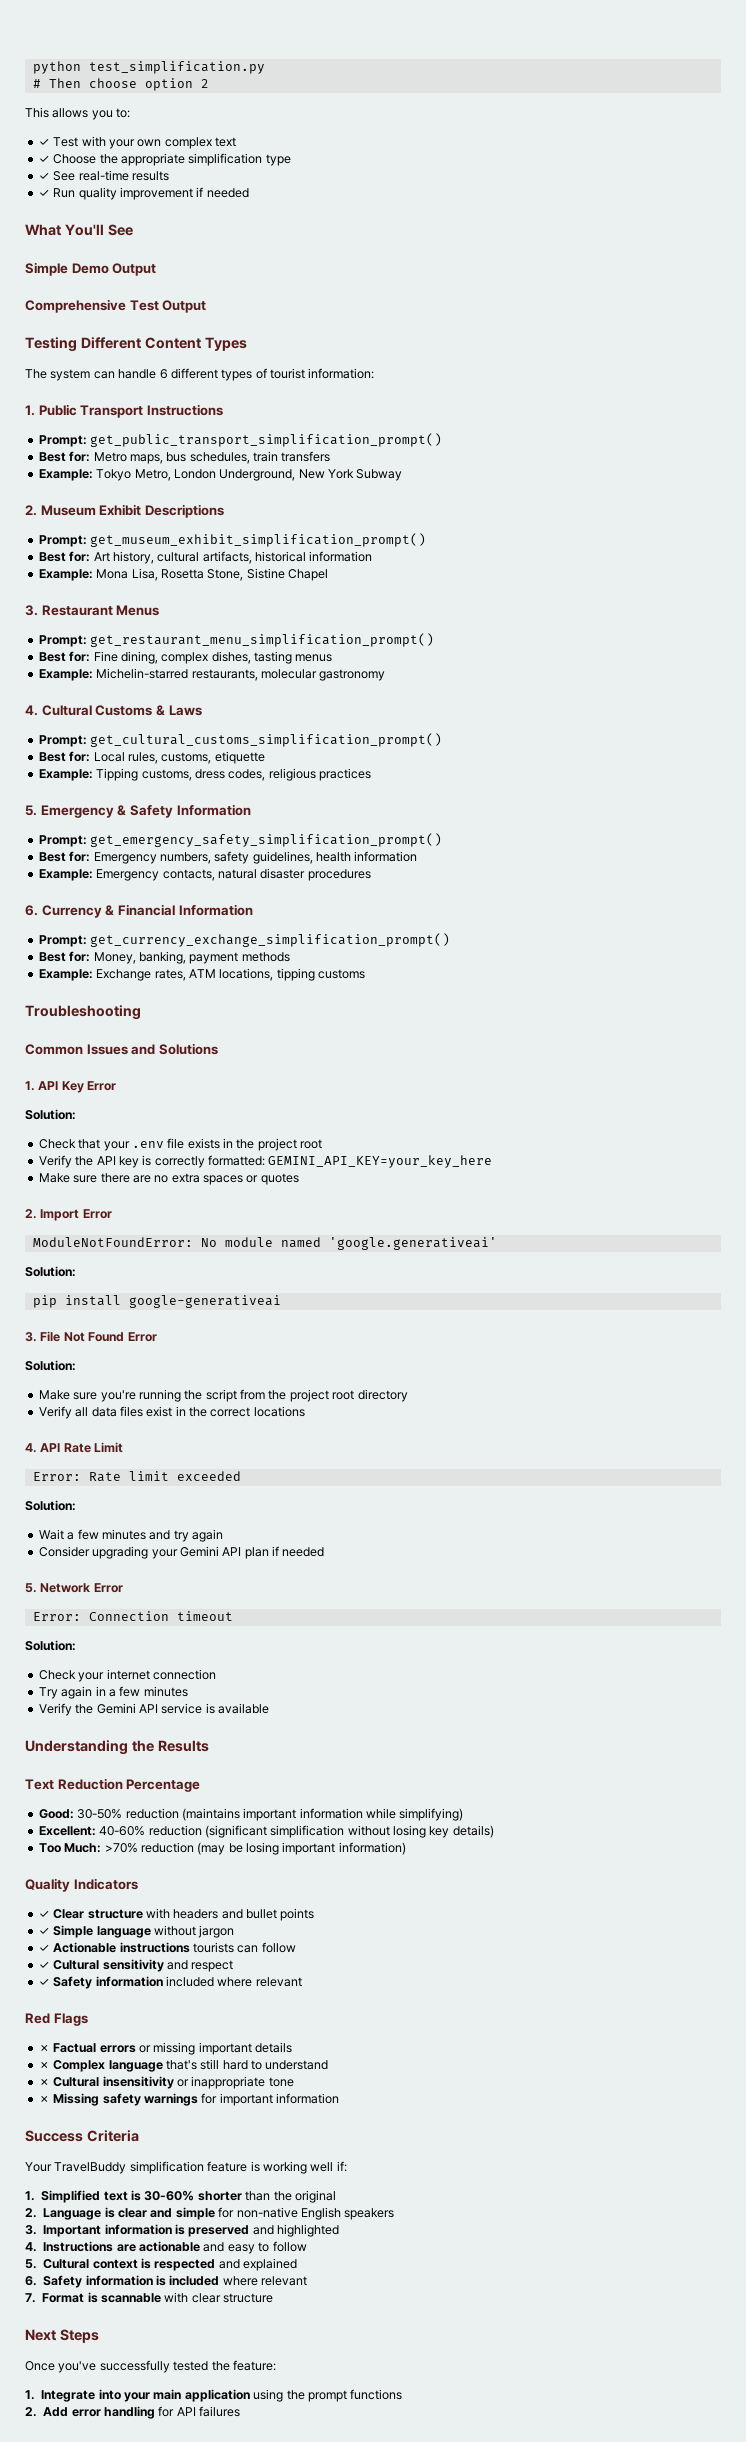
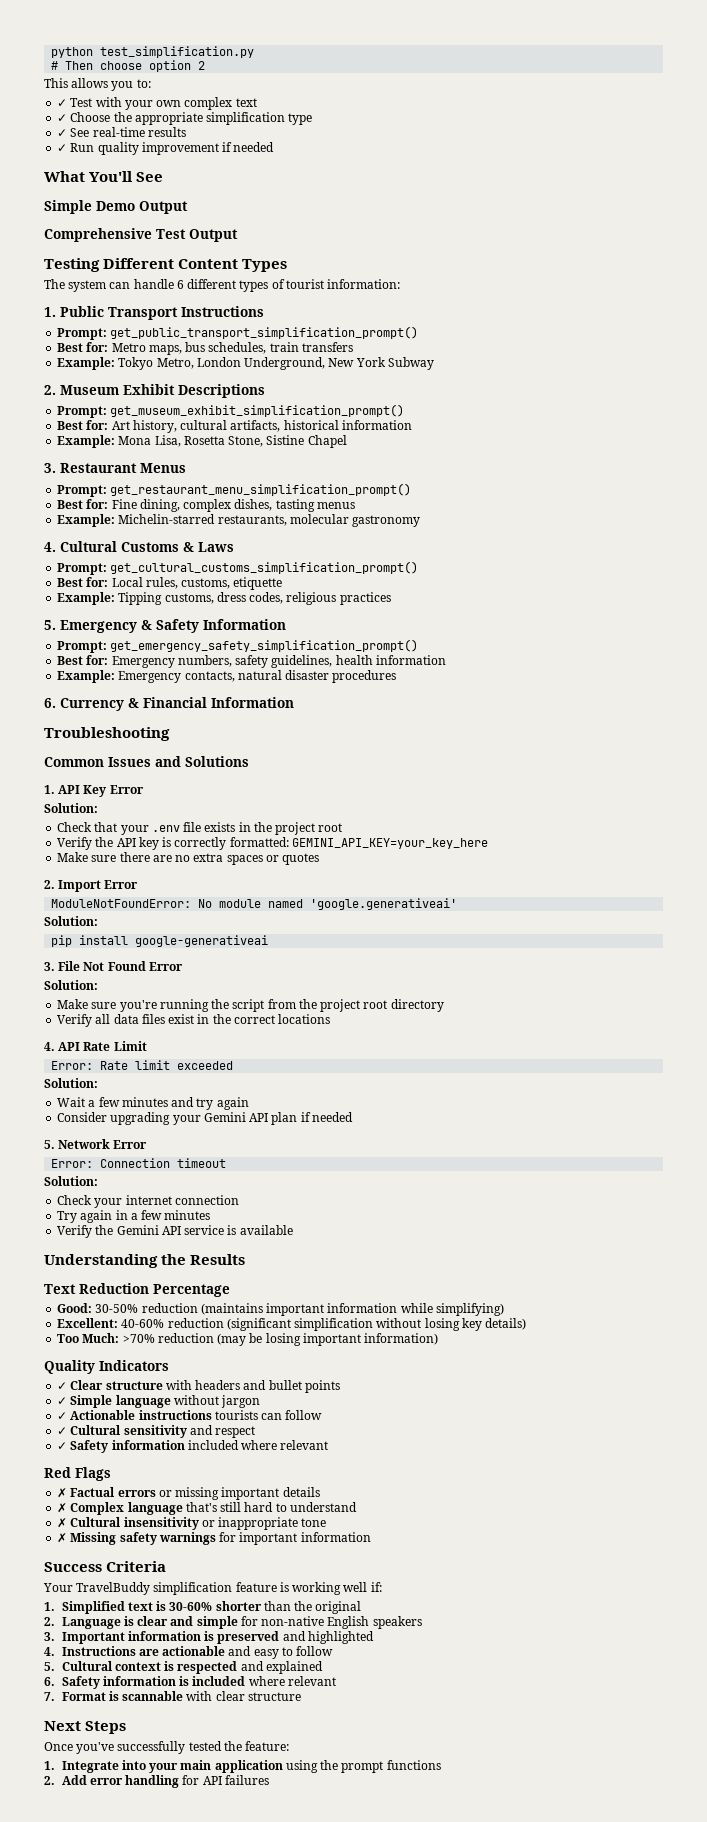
- Prompt: get_currency_exchange_simplification_prompt()
- Best for: Money, banking, payment methods
- Example: Exchange rates, ATM locations, tipping customs

